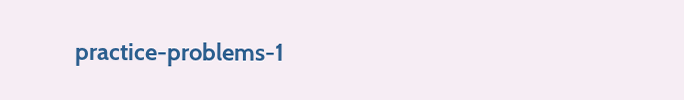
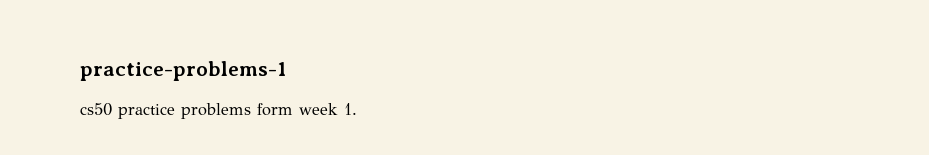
+ cs50 practice problems form week 1.

